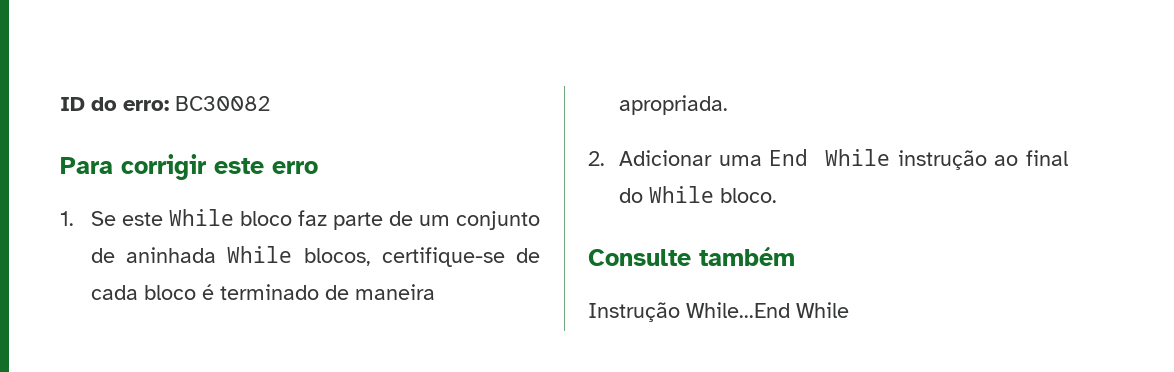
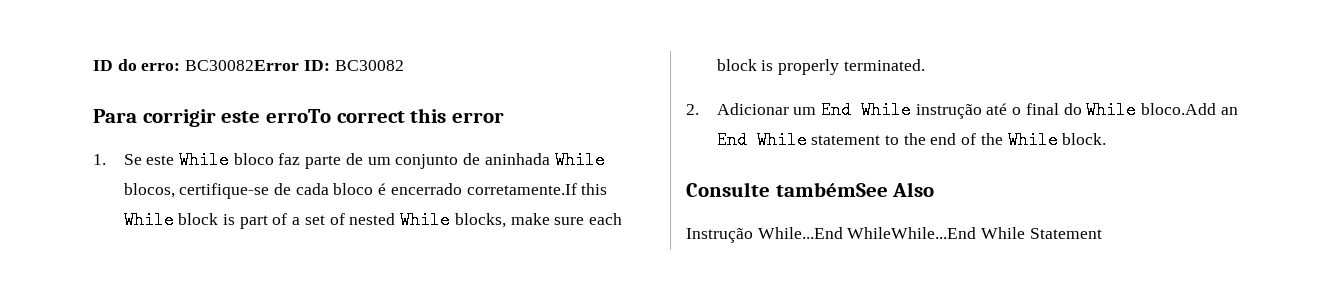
- ID do erro: BC30082
+ ID do erro: BC30082Error ID: BC30082
- Para corrigir este erro
+ Para corrigir este erroTo correct this error
- 1. Se este While bloco faz parte de um conjunto de aninhada While blocos, certifique-se de cada bloco é terminado de maneira apropriada.
+ 1. Se este While bloco faz parte de um conjunto de aninhada While blocos, certifique-se de cada bloco é encerrado corretamente.If this While block is part of a set of nested While blocks, make sure each block is properly terminated.
- 2. Adicionar uma End While instrução ao final do While bloco.
+ 2. Adicionar um End While instrução até o final do While bloco.Add an End While statement to the end of the While block.
- Consulte também
+ Consulte tambémSee Also
- Instrução While...End While
+ Instrução While...End WhileWhile...End While Statement

